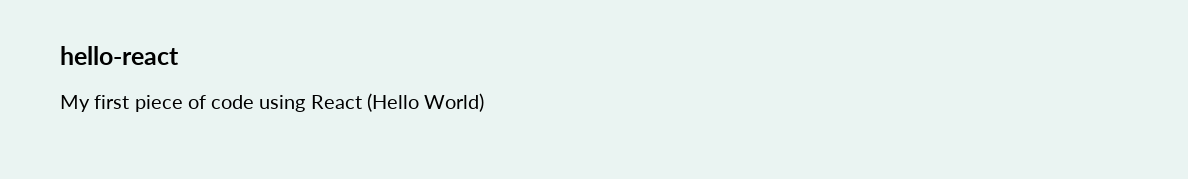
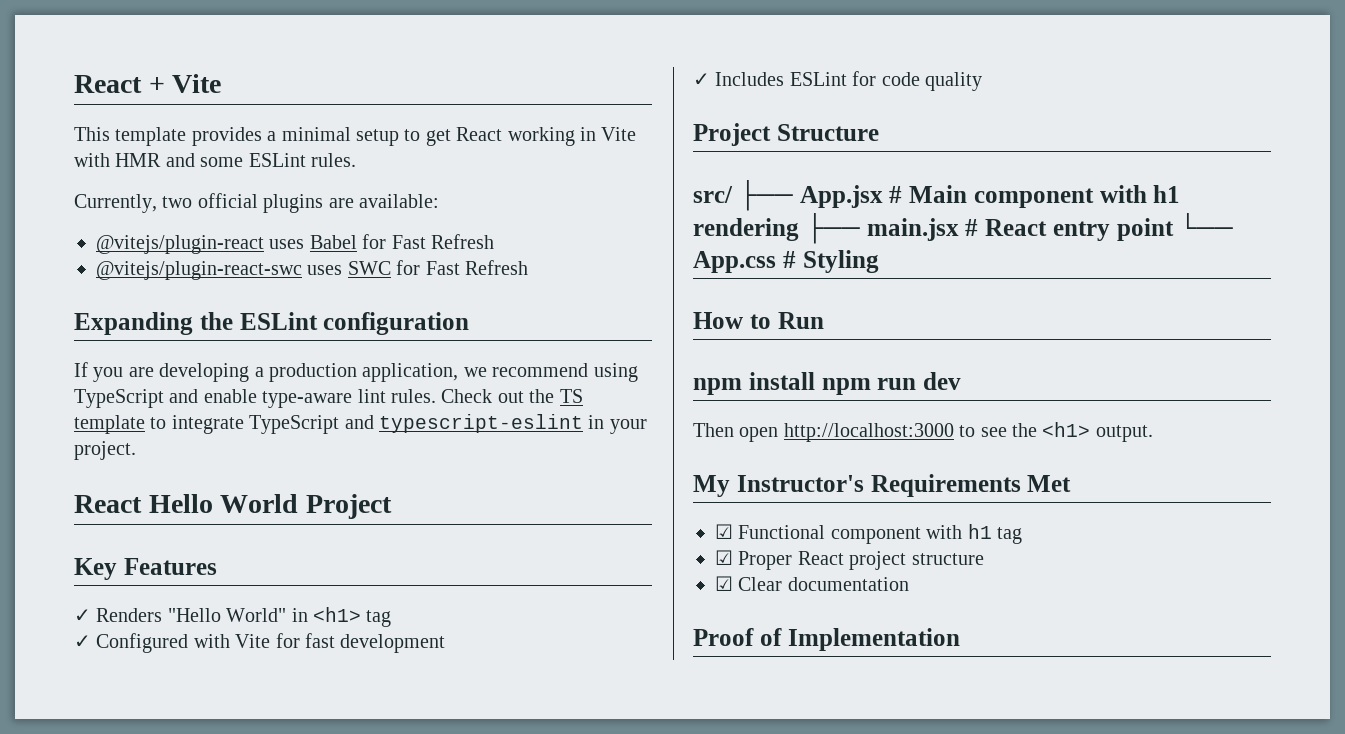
- hello-react
- My first piece of code using React (Hello World)
+ React + Vite
+ This template provides a minimal setup to get React working in Vite with HMR and some ESLint rules.
+ Currently, two official plugins are available:
+ @vitejs/plugin-react uses Babel for Fast Refresh
+ @vitejs/plugin-react-swc uses SWC for Fast Refresh
+ Expanding the ESLint configuration
+ If you are developing a production application, we recommend using TypeScript and enable type-aware lint rules. Check out the TS template to integrate TypeScript and typescript-eslint in your project.
+ React Hello World Project
+ Key Features
+ ✓ Renders "Hello World" in <h1> tag
+ ✓ Configured with Vite for fast development
+ ✓ Includes ESLint for code quality
+ Project Structure
+ src/ ├── App.jsx # Main component with h1 rendering ├── main.jsx # React entry point └── App.css # Styling
+ How to Run
+ npm install npm run dev
+ Then open http://localhost:3000 to see the <h1> output.
+ My Instructor's Requirements Met
+ ☑ Functional component with h1 tag
+ ☑ Proper React project structure
+ ☑ Clear documentation
+ Proof of Implementation

